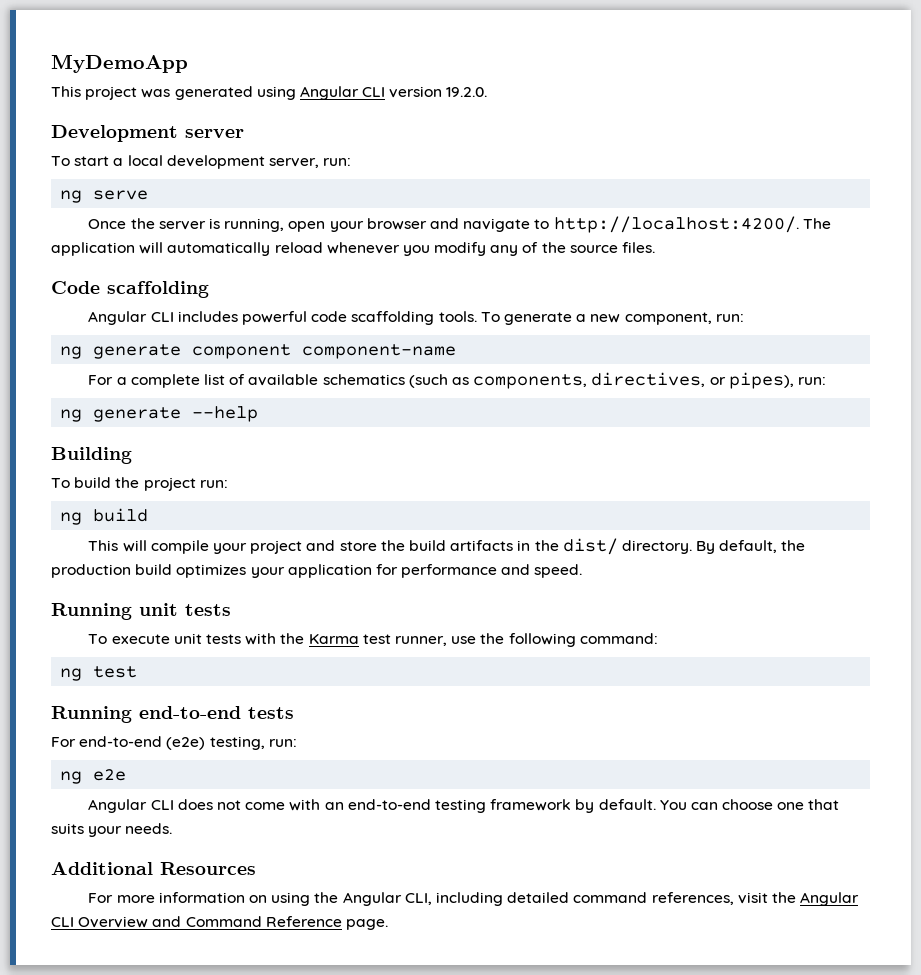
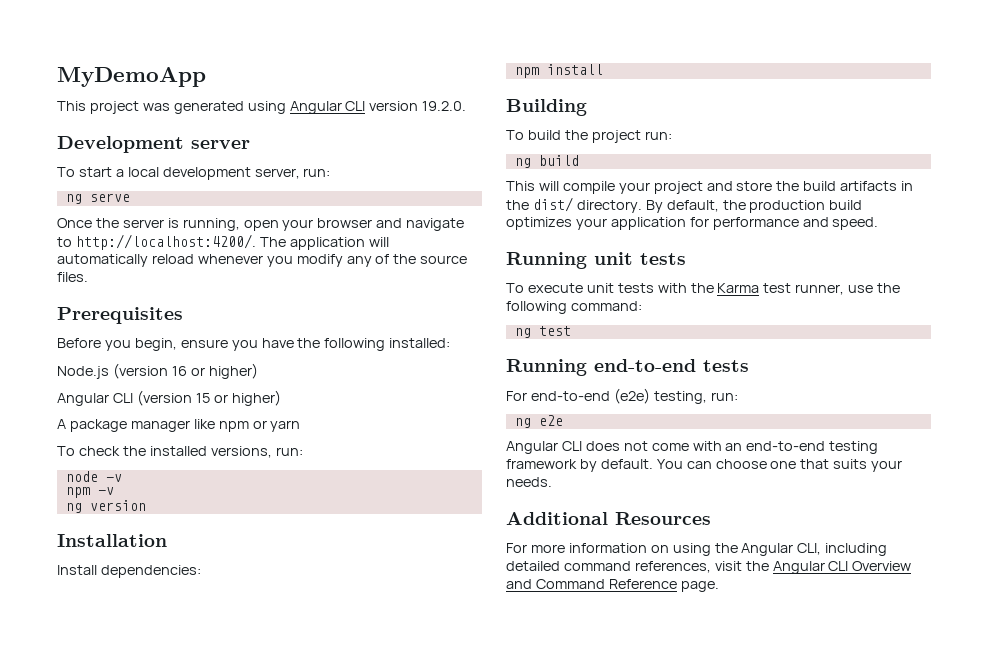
- Code scaffolding
- Angular CLI includes powerful code scaffolding tools. To generate a new component, run:
- ng generate component component-name
- For a complete list of available schematics (such as components, directives, or pipes), run:
- ng generate --help
+ Prerequisites
+ Before you begin, ensure you have the following installed:
+ Node.js (version 16 or higher)
+ Angular CLI (version 15 or higher)
+ A package manager like npm or yarn
+ To check the installed versions, run:
+ node -v
+ npm -v
+ ng version
+ Installation
+ Install dependencies:
+ npm install

